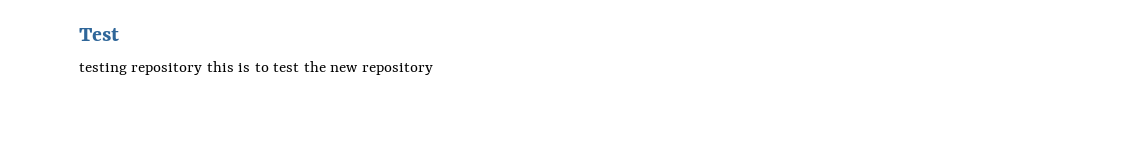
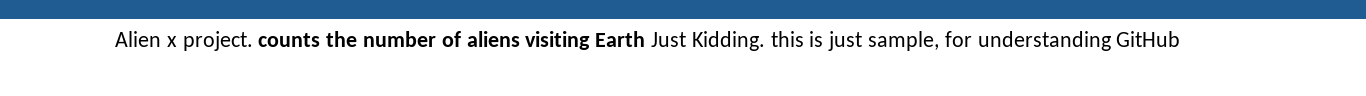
- Test
- testing repository this is to test the new repository
+ Alien x project. counts the number of aliens visiting Earth Just Kidding. this is just sample, for understanding GitHub

